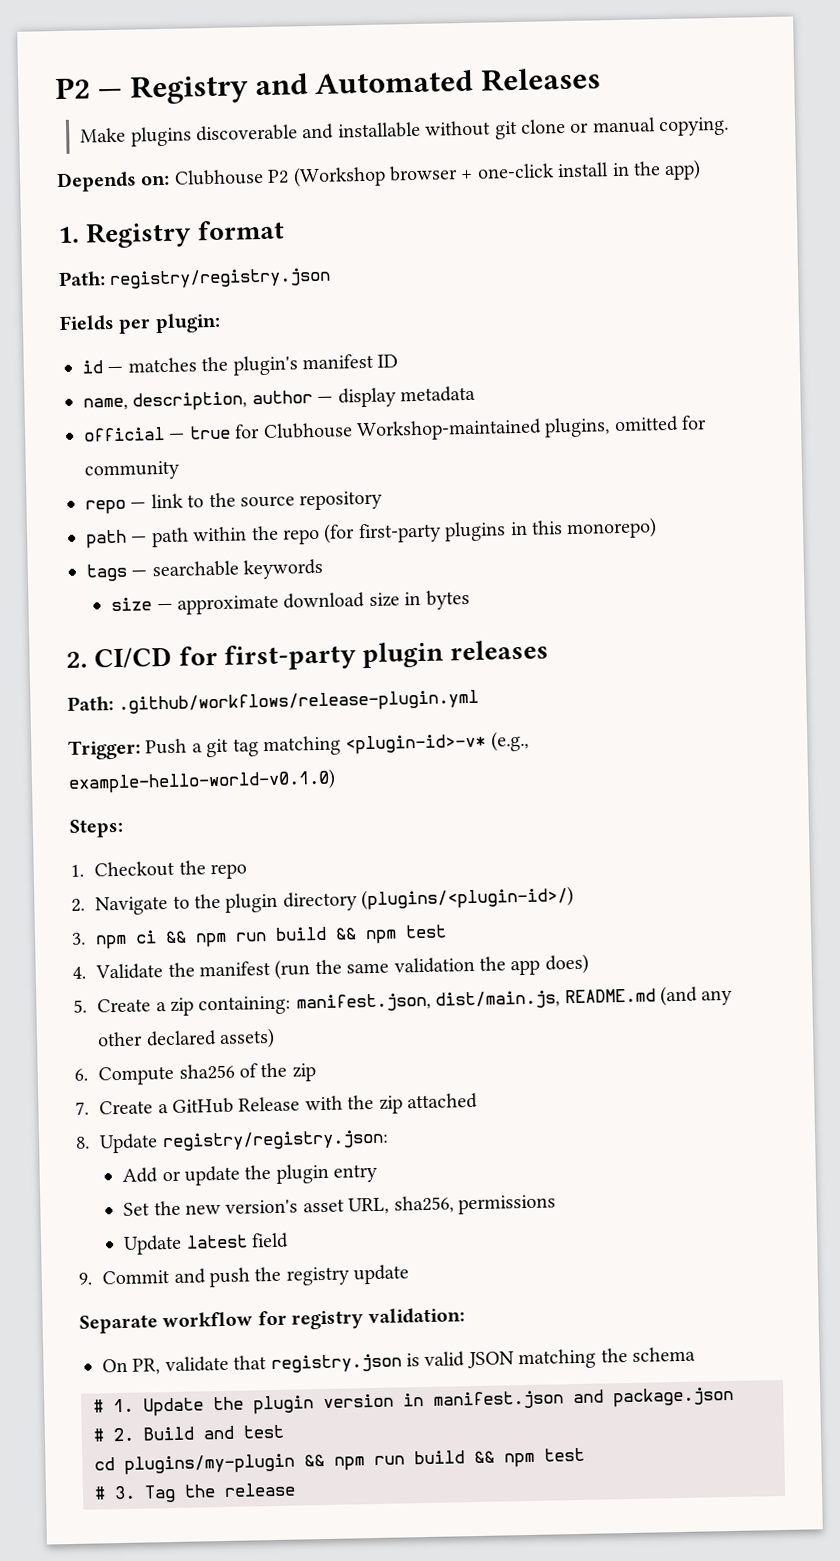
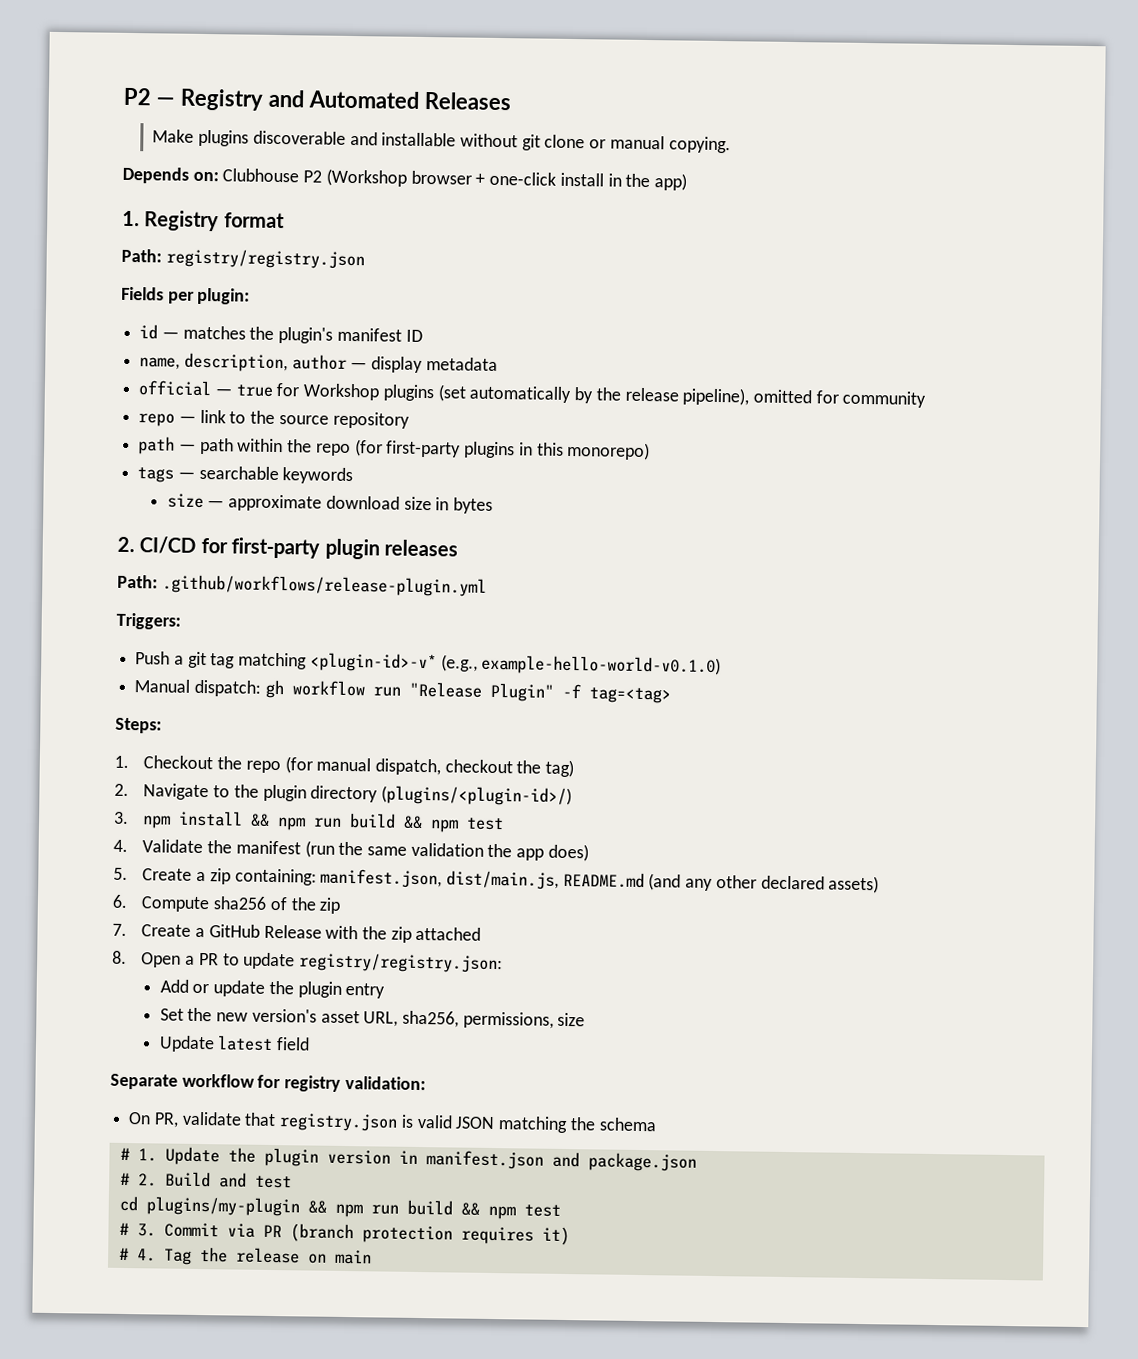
- official — true for Clubhouse Workshop-maintained plugins, omitted for community
+ official — true for Workshop plugins (set automatically by the release pipeline), omitted for community
- Trigger: Push a git tag matching <plugin-id>-v* (e.g., example-hello-world-v0.1.0)
+ Triggers:
+ Push a git tag matching <plugin-id>-v* (e.g., example-hello-world-v0.1.0)
+ Manual dispatch: gh workflow run "Release Plugin" -f tag=<tag>
- 1. Checkout the repo
+ 1. Checkout the repo (for manual dispatch, checkout the tag)
- 3. npm ci && npm run build && npm test
+ 3. npm install && npm run build && npm test
- 8. Update registry/registry.json:
+ 8. Open a PR to update registry/registry.json:
- Set the new version's asset URL, sha256, permissions
+ Set the new version's asset URL, sha256, permissions, size
- 9. Commit and push the registry update
- # 3. Tag the release
+ # 3. Commit via PR (branch protection requires it)
+ # 4. Tag the release on main

